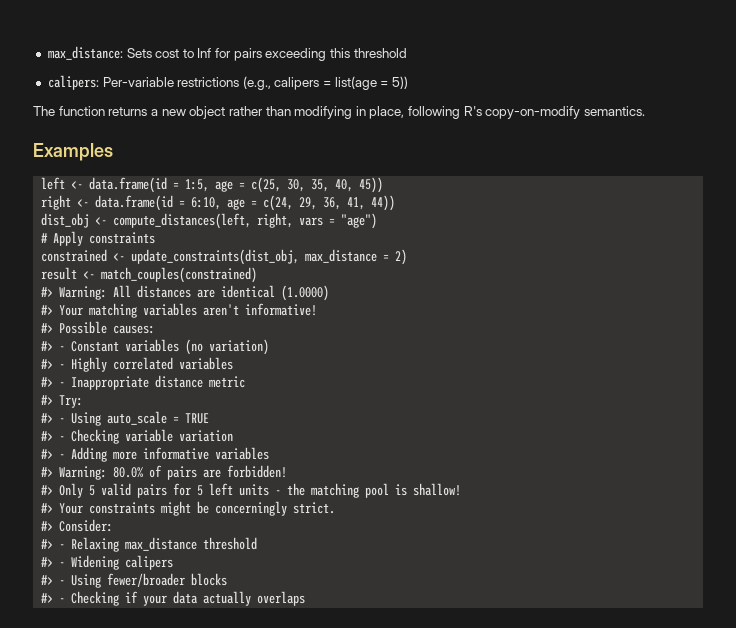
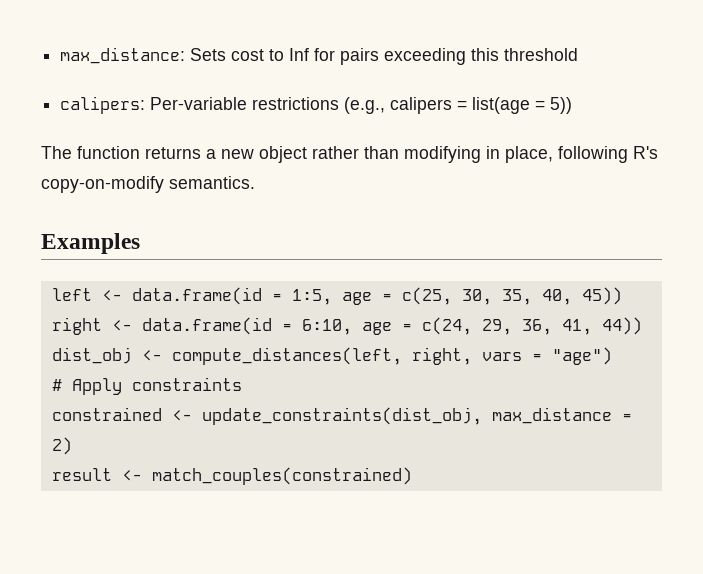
- #> Warning: All distances are identical (1.0000)
- #> Your matching variables aren't informative!
- #> Possible causes:
- #> - Constant variables (no variation)
- #> - Highly correlated variables
- #> - Inappropriate distance metric
- #> Try:
- #> - Using auto_scale = TRUE
- #> - Checking variable variation
- #> - Adding more informative variables
- #> Warning: 80.0% of pairs are forbidden!
- #> Only 5 valid pairs for 5 left units - the matching pool is shallow!
- #> Your constraints might be concerningly strict.
- #> Consider:
- #> - Relaxing max_distance threshold
- #> - Widening calipers
- #> - Using fewer/broader blocks
- #> - Checking if your data actually overlaps

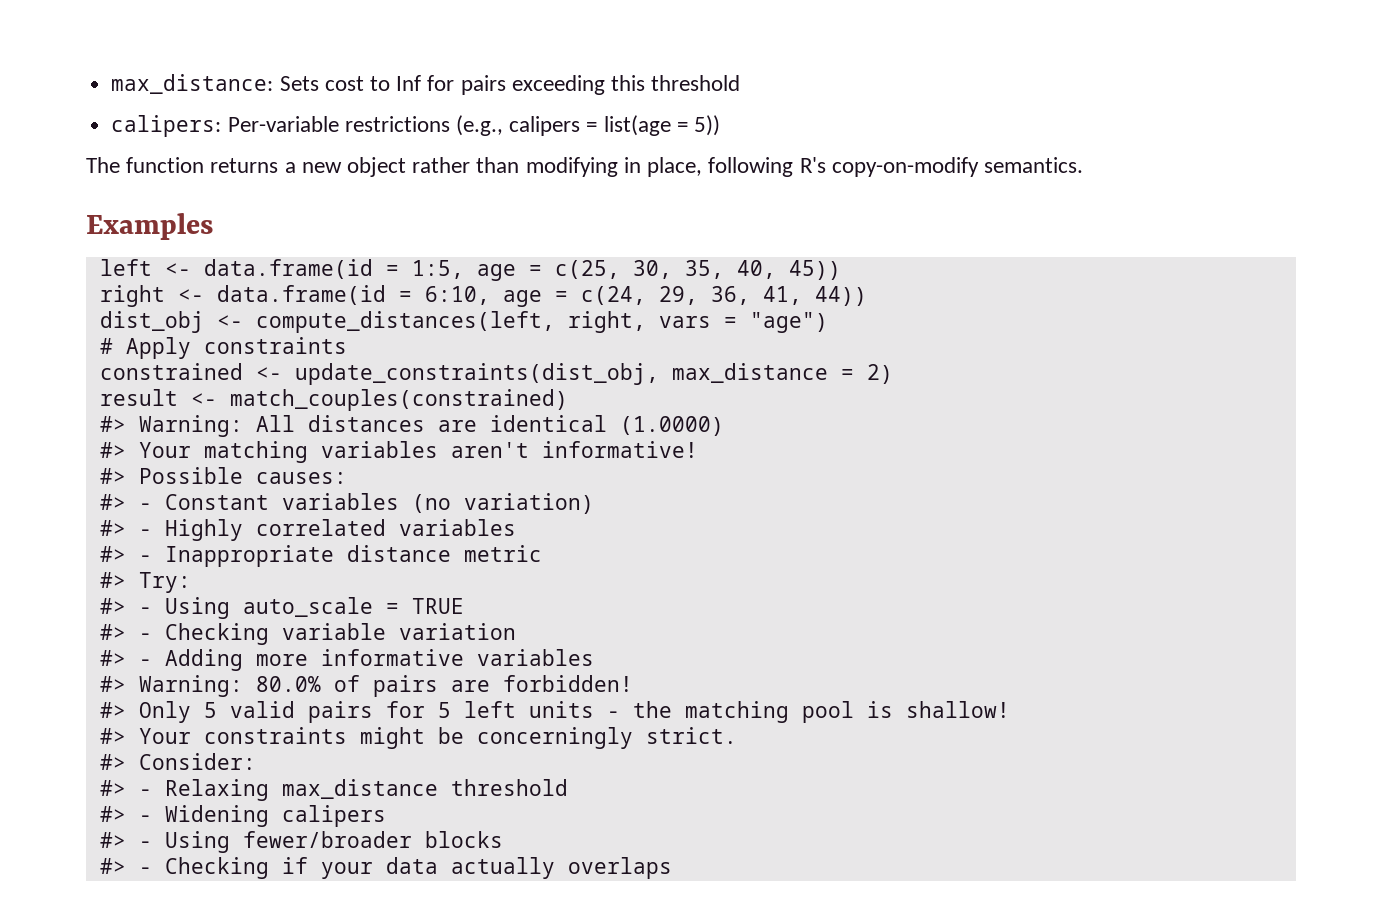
+ #> Warning: All distances are identical (1.0000)
+ #> Your matching variables aren't informative!
+ #> Possible causes:
+ #> - Constant variables (no variation)
+ #> - Highly correlated variables
+ #> - Inappropriate distance metric
+ #> Try:
+ #> - Using auto_scale = TRUE
+ #> - Checking variable variation
+ #> - Adding more informative variables
+ #> Warning: 80.0% of pairs are forbidden!
+ #> Only 5 valid pairs for 5 left units - the matching pool is shallow!
+ #> Your constraints might be concerningly strict.
+ #> Consider:
+ #> - Relaxing max_distance threshold
+ #> - Widening calipers
+ #> - Using fewer/broader blocks
+ #> - Checking if your data actually overlaps

